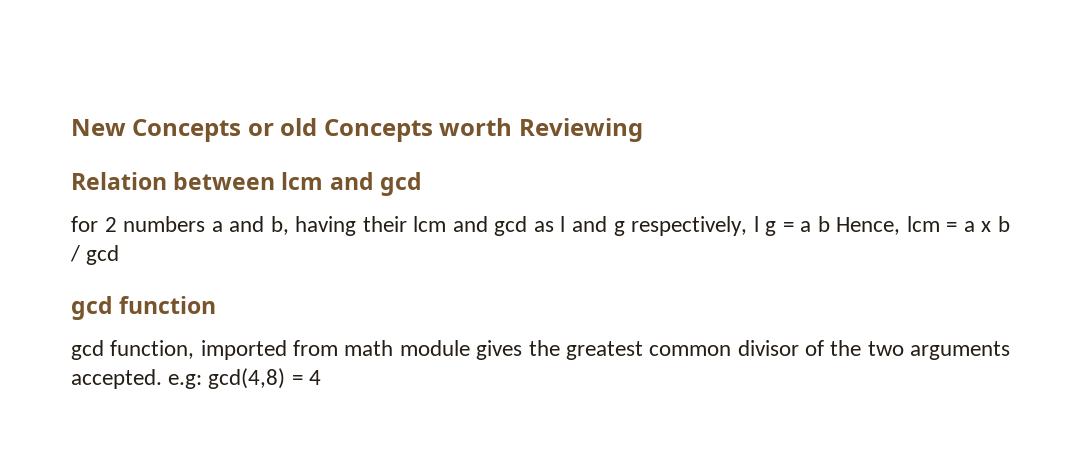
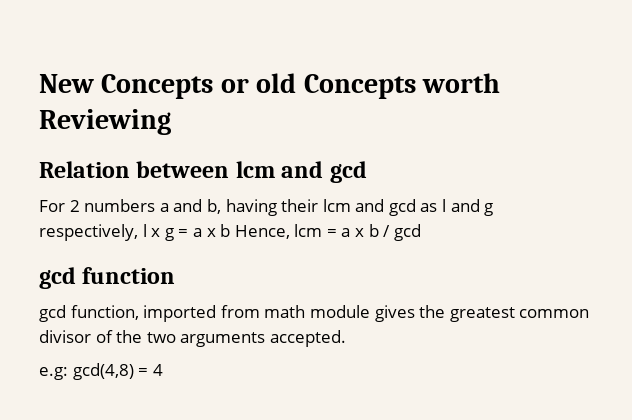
- for 2 numbers a and b, having their lcm and gcd as l and g respectively, l g = a b Hence, lcm = a x b / gcd
+ For 2 numbers a and b, having their lcm and gcd as l and g respectively, l x g = a x b Hence, lcm = a x b / gcd
- gcd function, imported from math module gives the greatest common divisor of the two arguments accepted. e.g: gcd(4,8) = 4
+ gcd function, imported from math module gives the greatest common divisor of the two arguments accepted.
+ e.g: gcd(4,8) = 4

